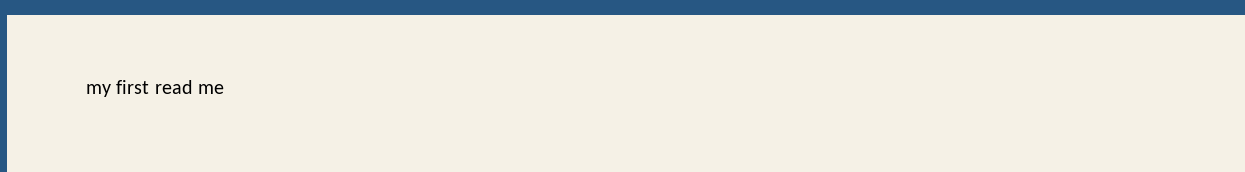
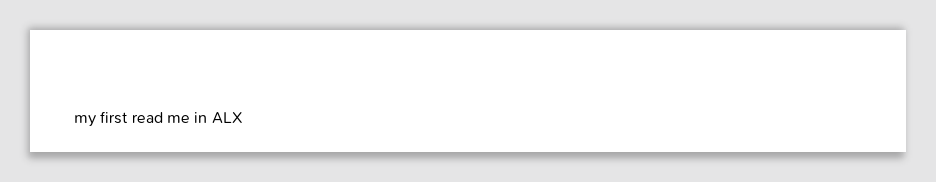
- my first read me
+ my first read me in ALX

